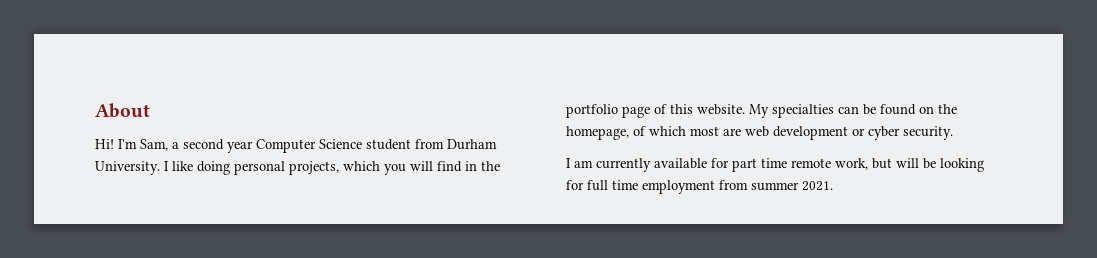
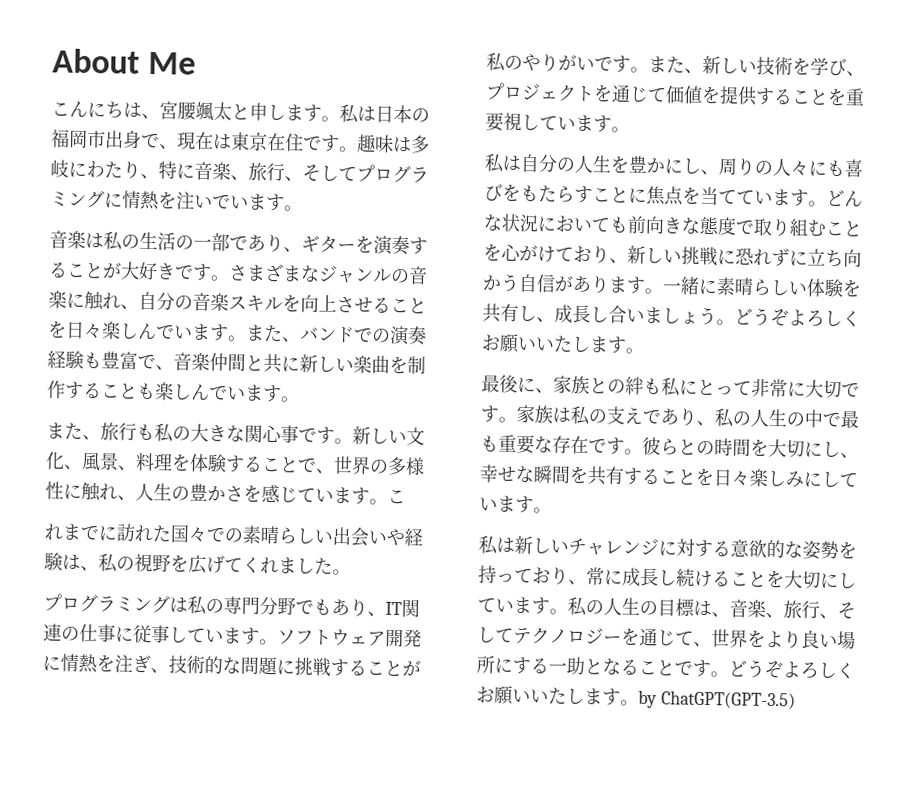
- About
- Hi! I'm Sam, a second year Computer Science student from Durham University. I like doing personal projects, which you will find in the portfolio page of this website. My specialties can be found on the homepage, of which most are web development or cyber security.
- I am currently available for part time remote work, but will be looking for full time employment from summer 2021.
+ About Me
+ こんにちは、宮腰颯太と申します。私は日本の福岡市出身で、現在は東京在住です。趣味は多岐にわたり、特に音楽、旅行、そしてプログラミングに情熱を注いでいます。
+ 音楽は私の生活の一部であり、ギターを演奏することが大好きです。さまざまなジャンルの音楽に触れ、自分の音楽スキルを向上させることを日々楽しんでいます。また、バンドでの演奏経験も豊富で、音楽仲間と共に新しい楽曲を制作することも楽しんでいます。
+ また、旅行も私の大きな関心事です。新しい文化、風景、料理を体験することで、世界の多様性に触れ、人生の豊かさを感じています。こ
+ れまでに訪れた国々での素晴らしい出会いや経験は、私の視野を広げてくれました。
+ プログラミングは私の専門分野でもあり、IT関連の仕事に従事しています。ソフトウェア開発に情熱を注ぎ、技術的な問題に挑戦することが私のやりがいです。また、新しい技術を学び、プロジェクトを通じて価値を提供することを重要視しています。
+ 私は自分の人生を豊かにし、周りの人々にも喜びをもたらすことに焦点を当てています。どんな状況においても前向きな態度で取り組むことを心がけており、新しい挑戦に恐れずに立ち向かう自信があります。一緒に素晴らしい体験を共有し、成長し合いましょう。どうぞよろしくお願いいたします。
+ 最後に、家族との絆も私にとって非常に大切です。家族は私の支えであり、私の人生の中で最も重要な存在です。彼らとの時間を大切にし、幸せな瞬間を共有することを日々楽しみにしています。
+ 私は新しいチャレンジに対する意欲的な姿勢を持っており、常に成長し続けることを大切にしています。私の人生の目標は、音楽、旅行、そしてテクノロジーを通じて、世界をより良い場所にする一助となることです。どうぞよろしくお願いいたします。by ChatGPT(GPT-3.5)

